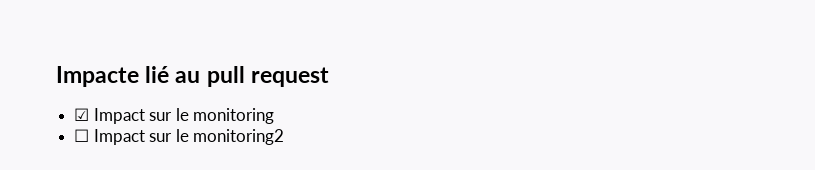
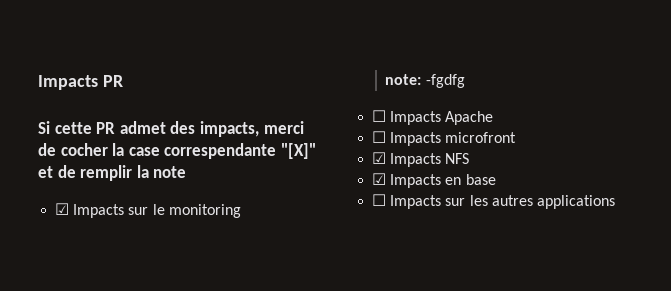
- Impacte lié au pull request
- ☑ Impact sur le monitoring
+ Impacts PR
+ Si cette PR admet des impacts, merci de cocher la case correspendante "[X]" et de remplir la note
+ ☑ Impacts sur le monitoring
- ☐ Impact sur le monitoring2
+ note: -fgdfg
+ ☐ Impacts Apache
+ ☐ Impacts microfront
+ ☑ Impacts NFS
+ ☑ Impacts en base
+ ☐ Impacts sur les autres applications

